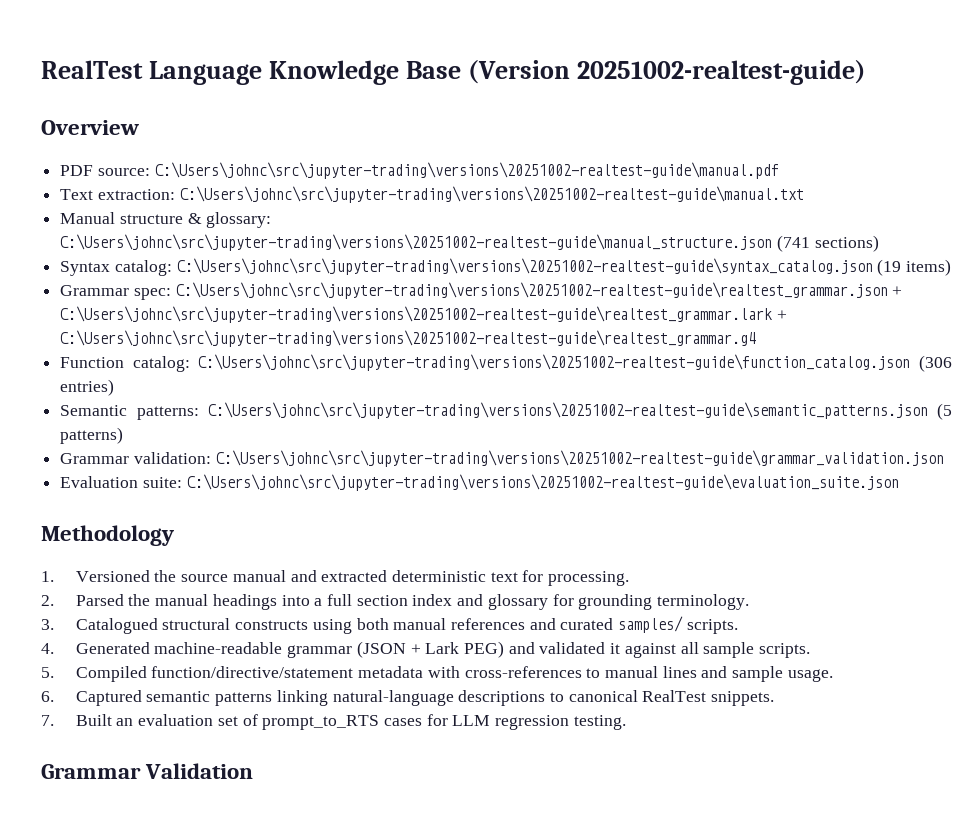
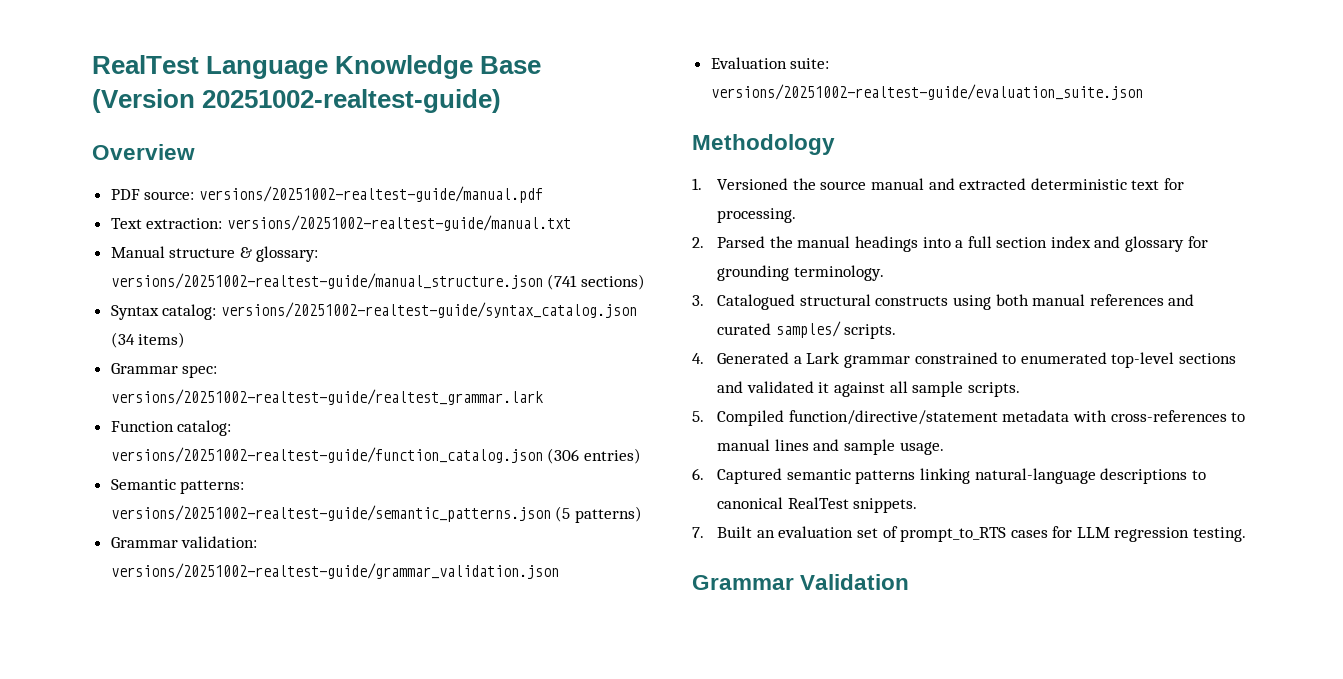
- PDF source: C:\Users\johnc\src\jupyter-trading\versions\20251002-realtest-guide\manual.pdf
+ PDF source: versions/20251002-realtest-guide/manual.pdf
- Text extraction: C:\Users\johnc\src\jupyter-trading\versions\20251002-realtest-guide\manual.txt
+ Text extraction: versions/20251002-realtest-guide/manual.txt
- Manual structure & glossary: C:\Users\johnc\src\jupyter-trading\versions\20251002-realtest-guide\manual_structure.json (741 sections)
+ Manual structure & glossary: versions/20251002-realtest-guide/manual_structure.json (741 sections)
- Syntax catalog: C:\Users\johnc\src\jupyter-trading\versions\20251002-realtest-guide\syntax_catalog.json (19 items)
+ Syntax catalog: versions/20251002-realtest-guide/syntax_catalog.json (34 items)
- Grammar spec: C:\Users\johnc\src\jupyter-trading\versions\20251002-realtest-guide\realtest_grammar.json + C:\Users\johnc\src\jupyter-trading\versions\20251002-realtest-guide\realtest_grammar.lark + C:\Users\johnc\src\jupyter-trading\versions\20251002-realtest-guide\realtest_grammar.g4
+ Grammar spec: versions/20251002-realtest-guide/realtest_grammar.lark
- Function catalog: C:\Users\johnc\src\jupyter-trading\versions\20251002-realtest-guide\function_catalog.json (306 entries)
+ Function catalog: versions/20251002-realtest-guide/function_catalog.json (306 entries)
- Semantic patterns: C:\Users\johnc\src\jupyter-trading\versions\20251002-realtest-guide\semantic_patterns.json (5 patterns)
+ Semantic patterns: versions/20251002-realtest-guide/semantic_patterns.json (5 patterns)
- Grammar validation: C:\Users\johnc\src\jupyter-trading\versions\20251002-realtest-guide\grammar_validation.json
+ Grammar validation: versions/20251002-realtest-guide/grammar_validation.json
- Evaluation suite: C:\Users\johnc\src\jupyter-trading\versions\20251002-realtest-guide\evaluation_suite.json
+ Evaluation suite: versions/20251002-realtest-guide/evaluation_suite.json
- 4. Generated machine-readable grammar (JSON + Lark PEG) and validated it against all sample scripts.
+ 4. Generated a Lark grammar constrained to enumerated top-level sections and validated it against all sample scripts.

